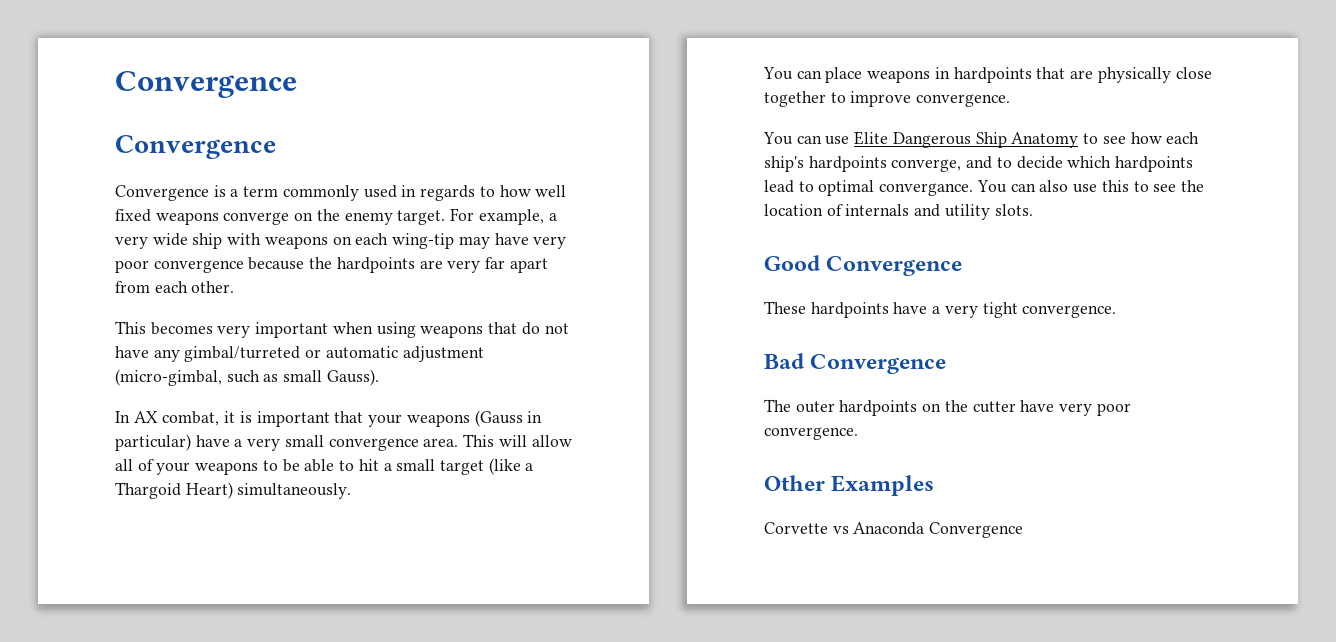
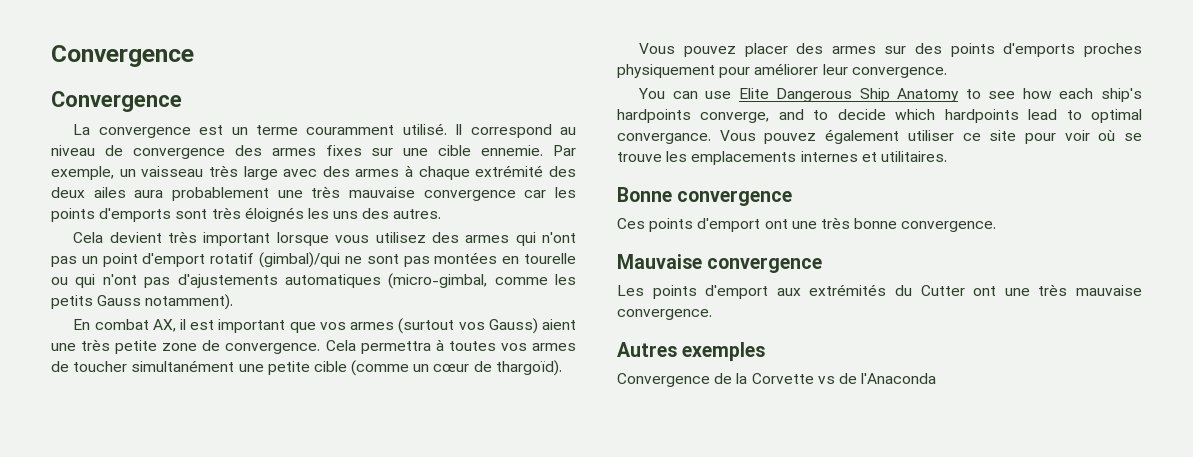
- Convergence is a term commonly used in regards to how well fixed weapons converge on the enemy target. For example, a very wide ship with weapons on each wing-tip may have very poor convergence because the hardpoints are very far apart from each other.
- This becomes very important when using weapons that do not have any gimbal/turreted or automatic adjustment (micro-gimbal, such as small Gauss).
- In AX combat, it is important that your weapons (Gauss in particular) have a very small convergence area. This will allow all of your weapons to be able to hit a small target (like a Thargoid Heart) simultaneously.
- You can place weapons in hardpoints that are physically close together to improve convergence.
+ La convergence est un terme couramment utilisé. Il correspond au niveau de convergence des armes fixes sur une cible ennemie. Par exemple, un vaisseau très large avec des armes à chaque extrémité des deux ailes aura probablement une très mauvaise convergence car les points d'emports sont très éloignés les uns des autres.
+ Cela devient très important lorsque vous utilisez des armes qui n'ont pas un point d'emport rotatif (gimbal)/qui ne sont pas montées en tourelle ou qui n'ont pas d'ajustements automatiques (micro-gimbal, comme les petits Gauss notamment).
+ En combat AX, il est important que vos armes (surtout vos Gauss) aient une très petite zone de convergence. Cela permettra à toutes vos armes de toucher simultanément une petite cible (comme un cœur de thargoïd).
+ Vous pouvez placer des armes sur des points d'emports proches physiquement pour améliorer leur convergence.
- You can also use this to see the location of internals and utility slots.
- Good Convergence
- These hardpoints have a very tight convergence.
- Bad Convergence
- The outer hardpoints on the cutter have very poor convergence.
- Other Examples
- Corvette vs Anaconda Convergence
+ Vous pouvez également utiliser ce site pour voir où se trouve les emplacements internes et utilitaires.
+ Bonne convergence
+ Ces points d'emport ont une très bonne convergence.
+ Mauvaise convergence
+ Les points d'emport aux extrémités du Cutter ont une très mauvaise convergence.
+ Autres exemples
+ Convergence de la Corvette vs de l'Anaconda

